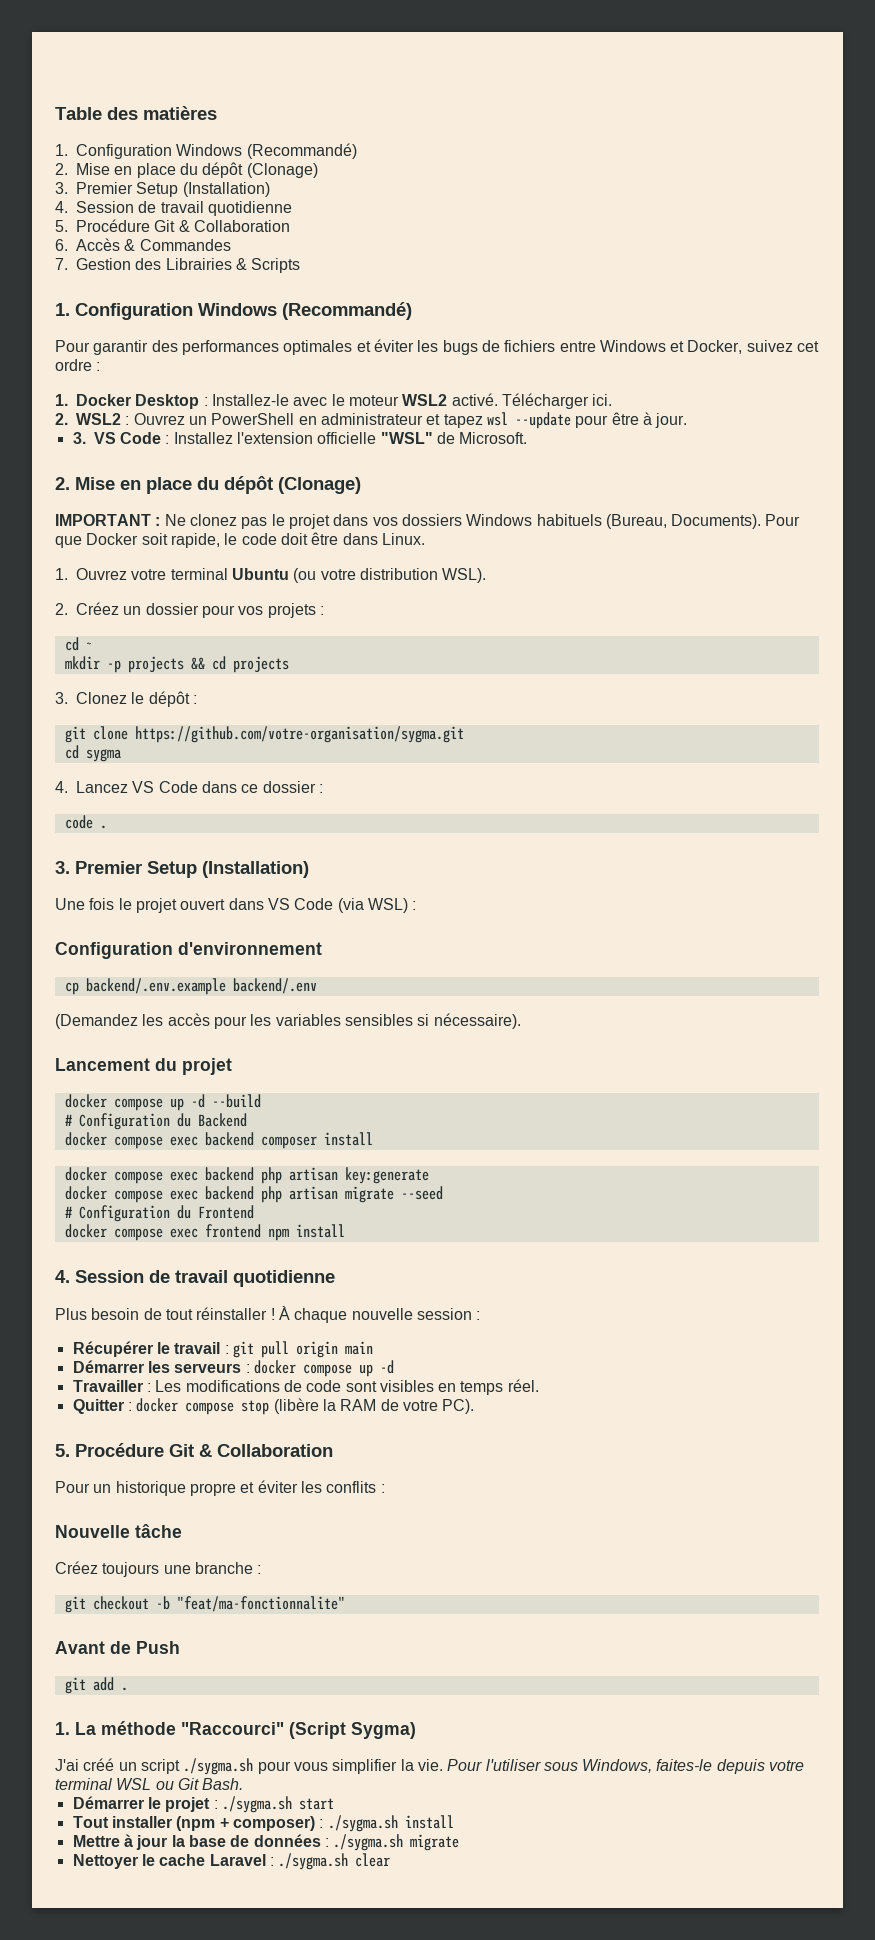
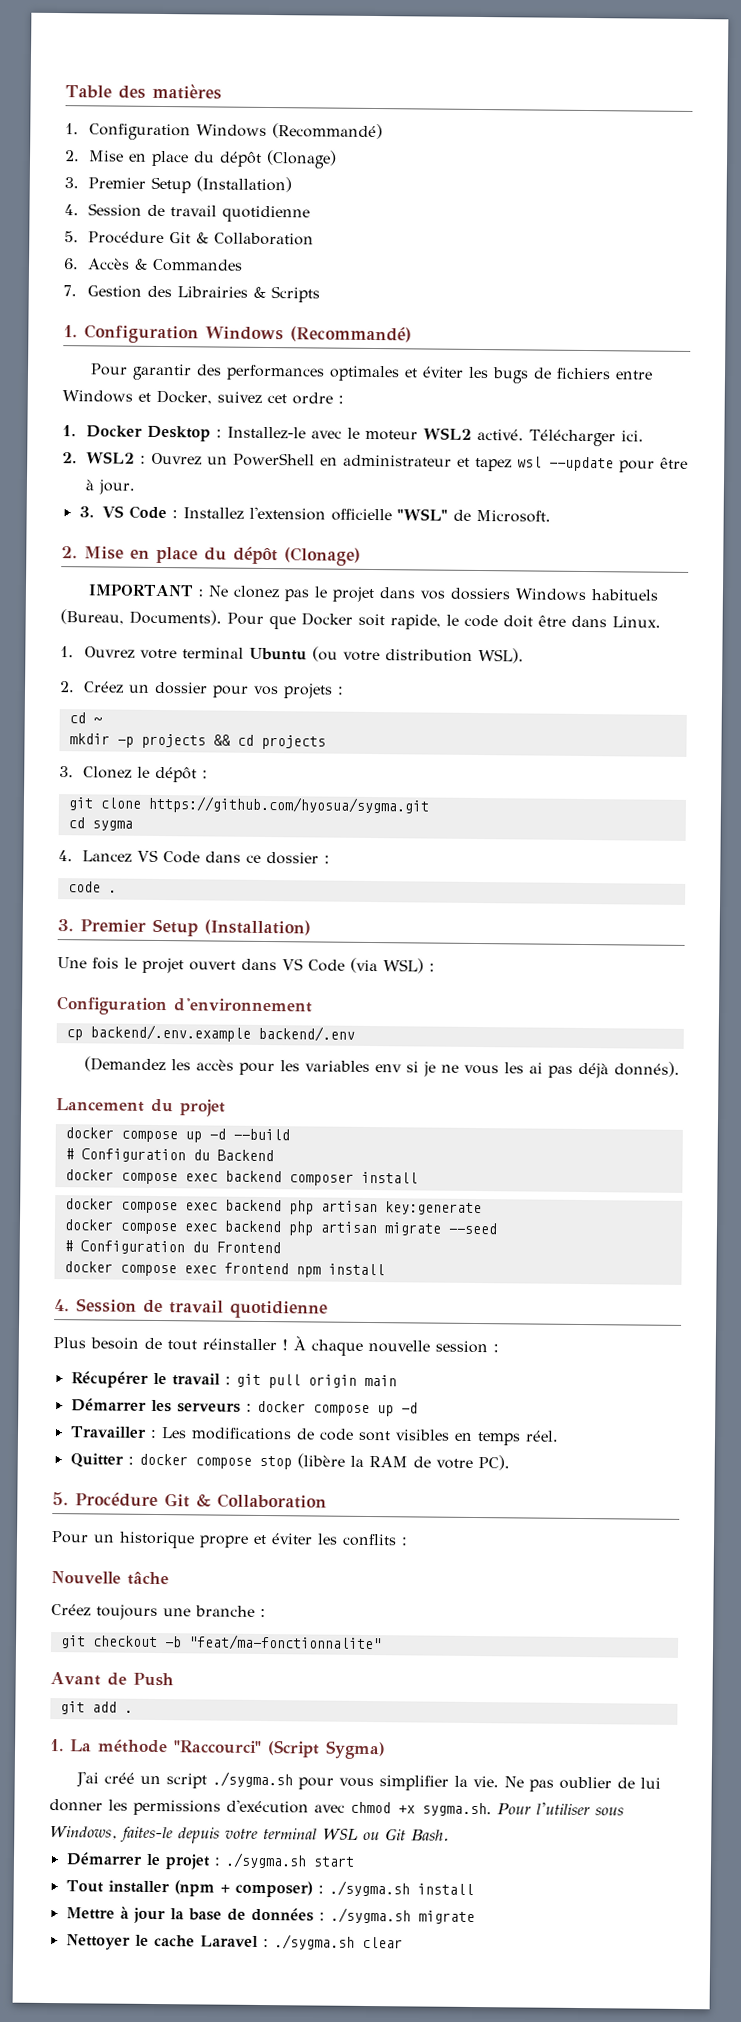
- git clone https://github.com/votre-organisation/sygma.git
+ git clone https://github.com/hyosua/sygma.git
- (Demandez les accès pour les variables sensibles si nécessaire).
+ (Demandez les accès pour les variables env si je ne vous les ai pas déjà donnés).
- Pour l'utiliser sous Windows, faites-le depuis votre terminal WSL ou Git Bash.
+ Ne pas oublier de lui donner les permissions d'exécution avec chmod +x sygma.sh. Pour l'utiliser sous Windows, faites-le depuis votre terminal WSL ou Git Bash.

